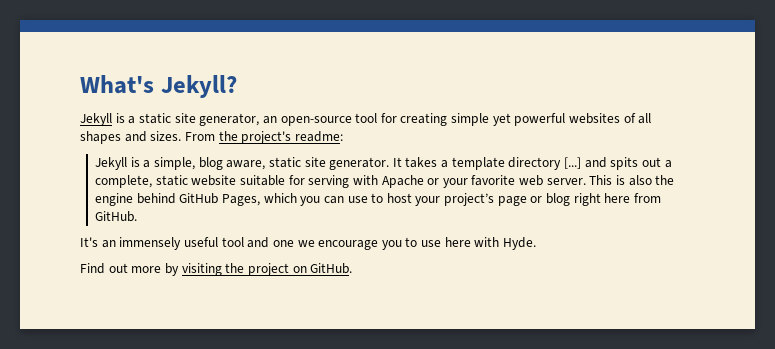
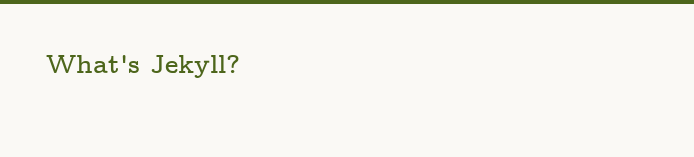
- Jekyll is a static site generator, an open-source tool for creating simple yet powerful websites of all shapes and sizes. From the project's readme:
- Jekyll is a simple, blog aware, static site generator. It takes a template directory [...] and spits out a complete, static website suitable for serving with Apache or your favorite web server. This is also the engine behind GitHub Pages, which you can use to host your project’s page or blog right here from GitHub.
- It's an immensely useful tool and one we encourage you to use here with Hyde.
- Find out more by visiting the project on GitHub.

